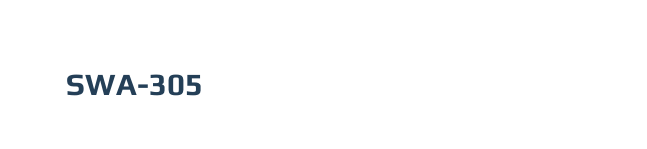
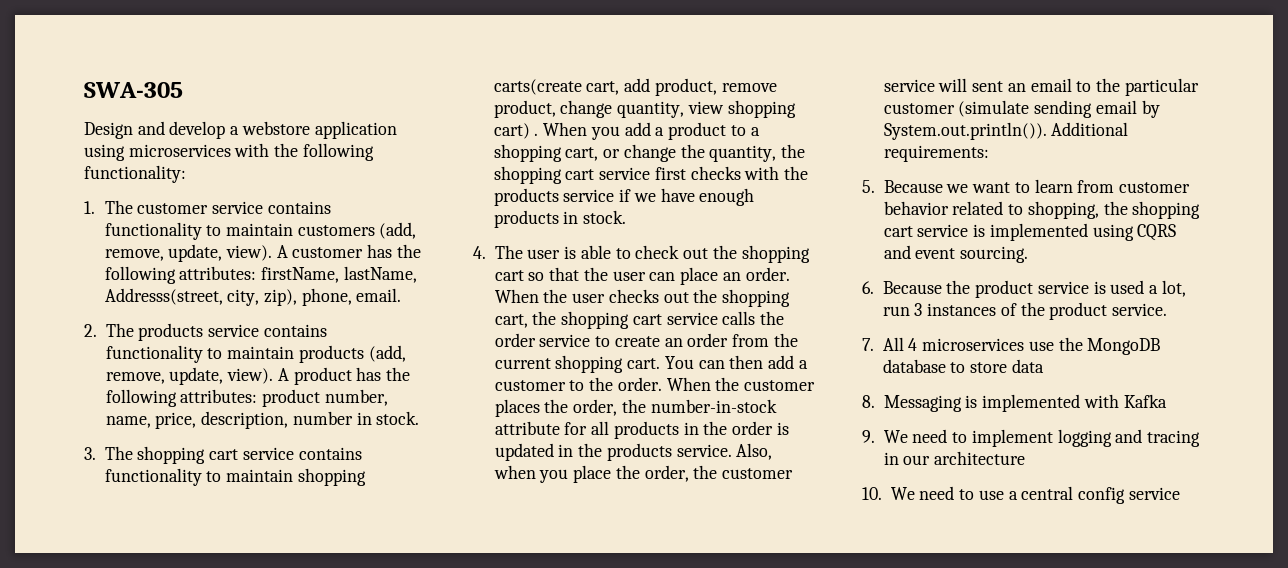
+ Design and develop a webstore application using microservices with the following functionality:
+ 1. The customer service contains functionality to maintain customers (add, remove, update, view). A customer has the following attributes: firstName, lastName, Addresss(street, city, zip), phone, email.
+ 2. The products service contains functionality to maintain products (add, remove, update, view). A product has the following attributes: product number, name, price, description, number in stock.
+ 3. The shopping cart service contains functionality to maintain shopping carts(create cart, add product, remove product, change quantity, view shopping cart) . When you add a product to a shopping cart, or change the quantity, the shopping cart service first checks with the products service if we have enough products in stock.
+ 4. The user is able to check out the shopping cart so that the user can place an order. When the user checks out the shopping cart, the shopping cart service calls the order service to create an order from the current shopping cart. You can then add a customer to the order. When the customer places the order, the number-in-stock attribute for all products in the order is updated in the products service. Also, when you place the order, the customer service will sent an email to the particular customer (simulate sending email by System.out.println()). Additional requirements:
+ 5. Because we want to learn from customer behavior related to shopping, the shopping cart service is implemented using CQRS and event sourcing.
+ 6. Because the product service is used a lot, run 3 instances of the product service.
+ 7. All 4 microservices use the MongoDB database to store data
+ 8. Messaging is implemented with Kafka
+ 9. We need to implement logging and tracing in our architecture
+ 10. We need to use a central config service

